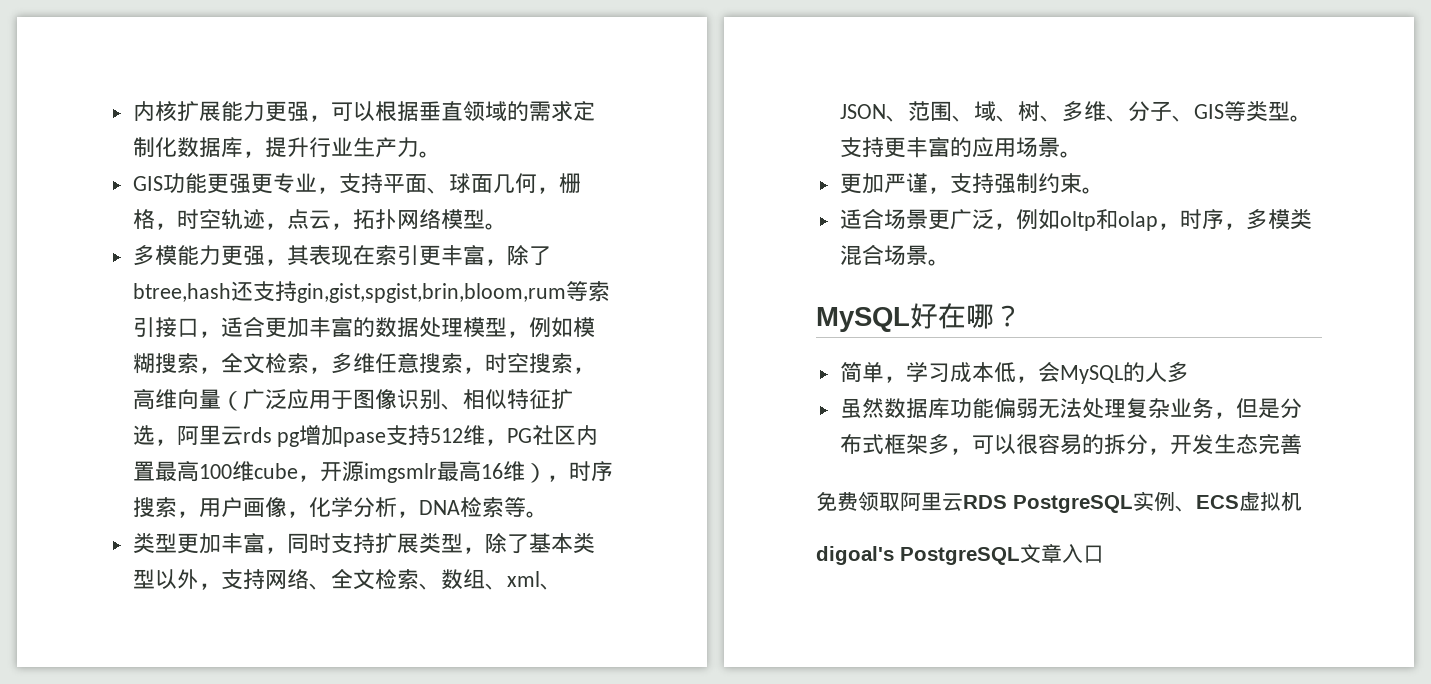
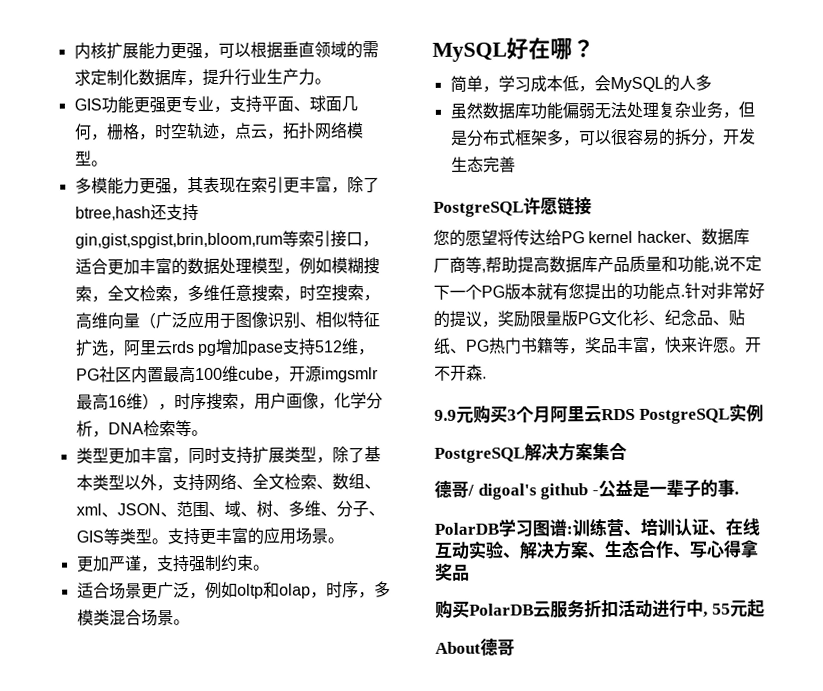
- 免费领取阿里云RDS PostgreSQL实例、ECS虚拟机
- digoal's PostgreSQL文章入口
+ PostgreSQL许愿链接
+ 您的愿望将传达给PG kernel hacker、数据库厂商等,帮助提高数据库产品质量和功能,说不定下一个PG版本就有您提出的功能点.针对非常好的提议，奖励限量版PG文化衫、纪念品、贴纸、PG热门书籍等，奖品丰富，快来许愿。开不开森.
+ 9.9元购买3个月阿里云RDS PostgreSQL实例
+ PostgreSQL解决方案集合
+ 德哥/ digoal's github -公益是一辈子的事.
+ PolarDB学习图谱:训练营、培训认证、在线互动实验、解决方案、生态合作、写心得拿奖品
+ 购买PolarDB云服务折扣活动进行中, 55元起
+ About德哥

